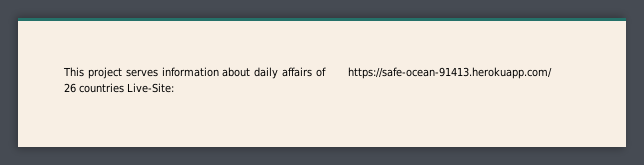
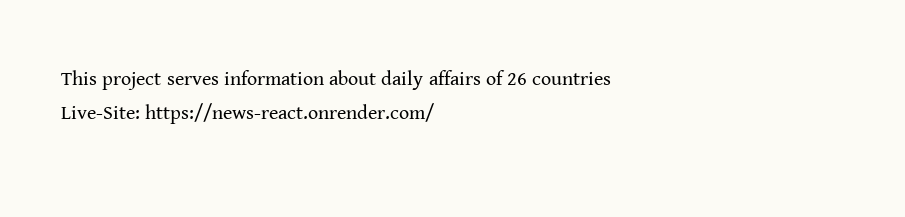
- This project serves information about daily affairs of 26 countries Live-Site: https://safe-ocean-91413.herokuapp.com/
+ This project serves information about daily affairs of 26 countries
+ Live-Site: https://news-react.onrender.com/

